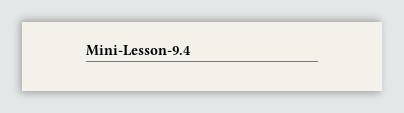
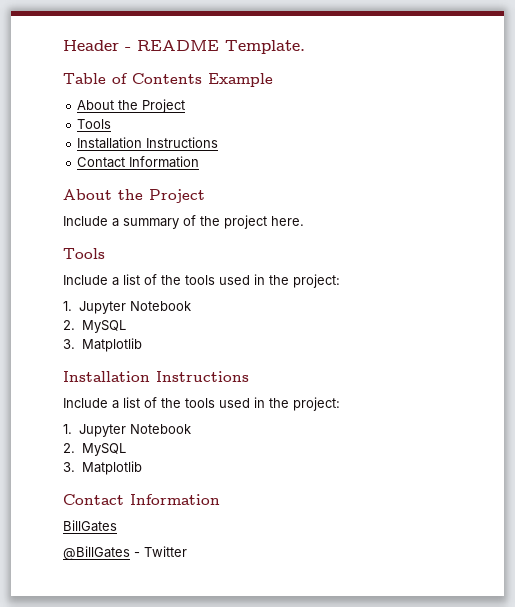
- Mini-Lesson-9.4
+ Header - README Template.
+ Table of Contents Example
+ About the Project
+ Tools
+ Installation Instructions
+ Contact Information
+ About the Project
+ Include a summary of the project here.
+ Tools
+ Include a list of the tools used in the project:
+ 1. Jupyter Notebook
+ 2. MySQL
+ 3. Matplotlib
+ Installation Instructions
+ Include a list of the tools used in the project:
+ 1. Jupyter Notebook
+ 2. MySQL
+ 3. Matplotlib
+ Contact Information
+ BillGates
+ @BillGates - Twitter

